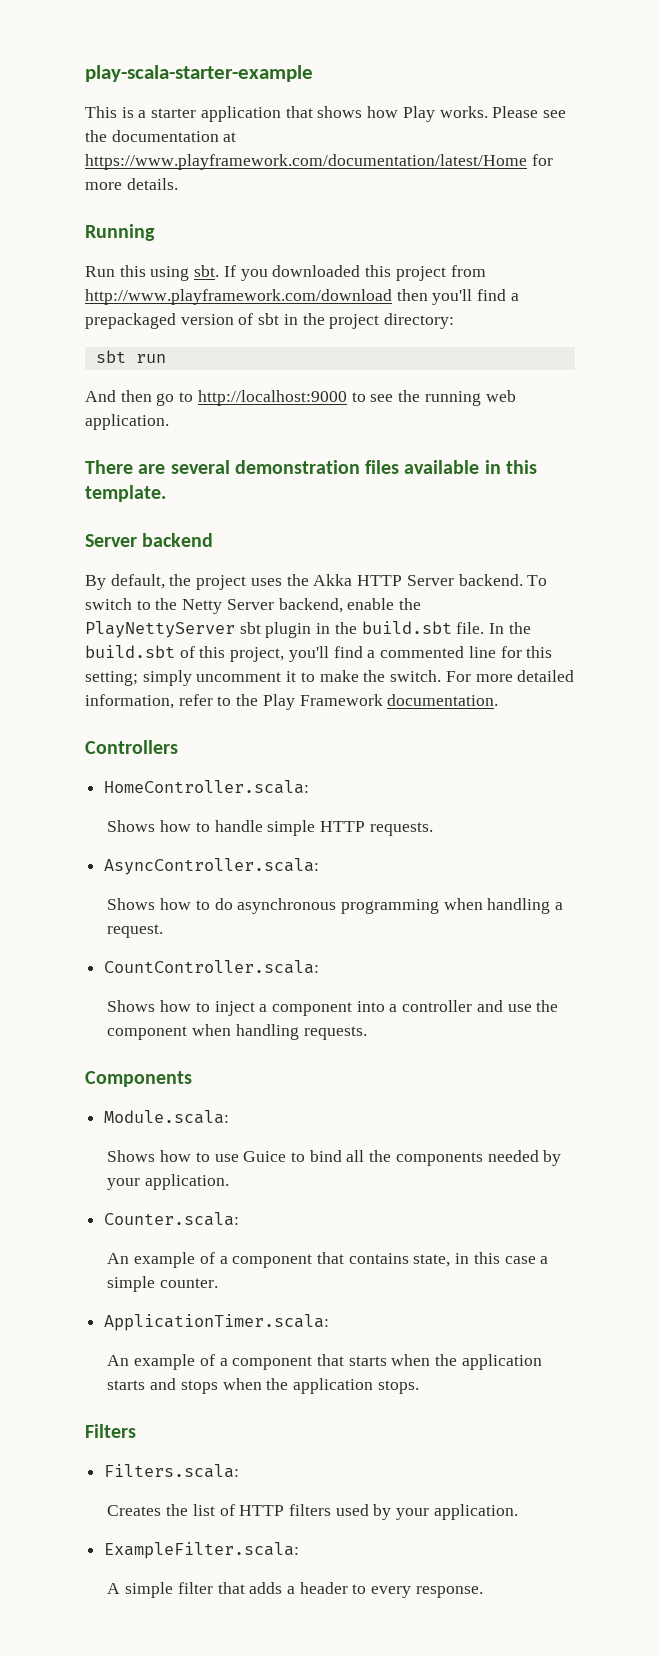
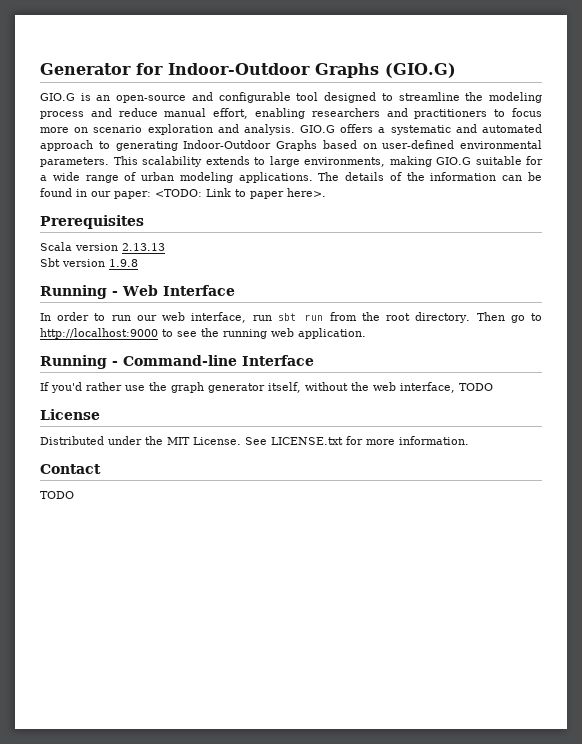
- play-scala-starter-example
- This is a starter application that shows how Play works. Please see the documentation at https://www.playframework.com/documentation/latest/Home for more details.
- Running
- Run this using sbt. If you downloaded this project from http://www.playframework.com/download then you'll find a prepackaged version of sbt in the project directory:
- sbt run
- And then go to http://localhost:9000 to see the running web application.
+ Generator for Indoor-Outdoor Graphs (GIO.G)
+ GIO.G is an open-source and configurable tool designed to streamline the modeling process and reduce manual effort, enabling researchers and practitioners to focus more on scenario exploration and analysis. GIO.G offers a systematic and automated approach to generating Indoor-Outdoor Graphs based on user-defined environmental parameters. This scalability extends to large environments, making GIO.G suitable for a wide range of urban modeling applications. The details of the information can be found in our paper: <TODO: Link to paper here>.
+ Prerequisites
+ Scala version 2.13.13
+ Sbt version 1.9.8
+ Running - Web Interface
+ In order to run our web interface, run sbt run from the root directory. Then go to http://localhost:9000 to see the running web application.
- There are several demonstration files available in this template.
- Server backend
- By default, the project uses the Akka HTTP Server backend. To switch to the Netty Server backend, enable the PlayNettyServer sbt plugin in the build.sbt file. In the build.sbt of this project, you'll find a commented line for this setting; simply uncomment it to make the switch. For more detailed information, refer to the Play Framework documentation.
- Controllers
- HomeController.scala:
- Shows how to handle simple HTTP requests.
- AsyncController.scala:
- Shows how to do asynchronous programming when handling a request.
- CountController.scala:
- Shows how to inject a component into a controller and use the component when handling requests.
- Components
- Module.scala:
- Shows how to use Guice to bind all the components needed by your application.
- Counter.scala:
- An example of a component that contains state, in this case a simple counter.
- ApplicationTimer.scala:
- An example of a component that starts when the application starts and stops when the application stops.
- Filters
- Filters.scala:
- Creates the list of HTTP filters used by your application.
- ExampleFilter.scala:
- A simple filter that adds a header to every response.
+ Running - Command-line Interface
+ If you'd rather use the graph generator itself, without the web interface, TODO
+ License
+ Distributed under the MIT License. See LICENSE.txt for more information.
+ Contact
+ TODO

